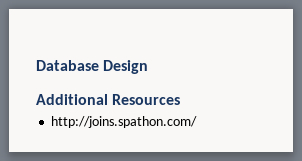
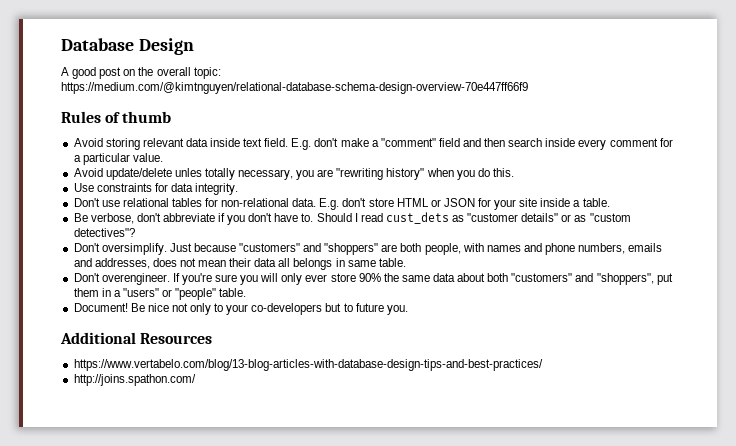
+ A good post on the overall topic: https://medium.com/@kimtnguyen/relational-database-schema-design-overview-70e447ff66f9
+ Rules of thumb
+ Avoid storing relevant data inside text field. E.g. don't make a "comment" field and then search inside every comment for a particular value.
+ Avoid update/delete unles totally necessary, you are "rewriting history" when you do this.
+ Use constraints for data integrity.
+ Don't use relational tables for non-relational data. E.g. don't store HTML or JSON for your site inside a table.
+ Be verbose, don't abbreviate if you don't have to. Should I read cust_dets as "customer details" or as "custom detectives"?
+ Don't oversimplify. Just because "customers" and "shoppers" are both people, with names and phone numbers, emails and addresses, does not mean their data all belongs in same table.
+ Don't overengineer. If you're sure you will only ever store 90% the same data about both "customers" and "shoppers", put them in a "users" or "people" table.
+ Document! Be nice not only to your co-developers but to future you.
+ https://www.vertabelo.com/blog/13-blog-articles-with-database-design-tips-and-best-practices/

